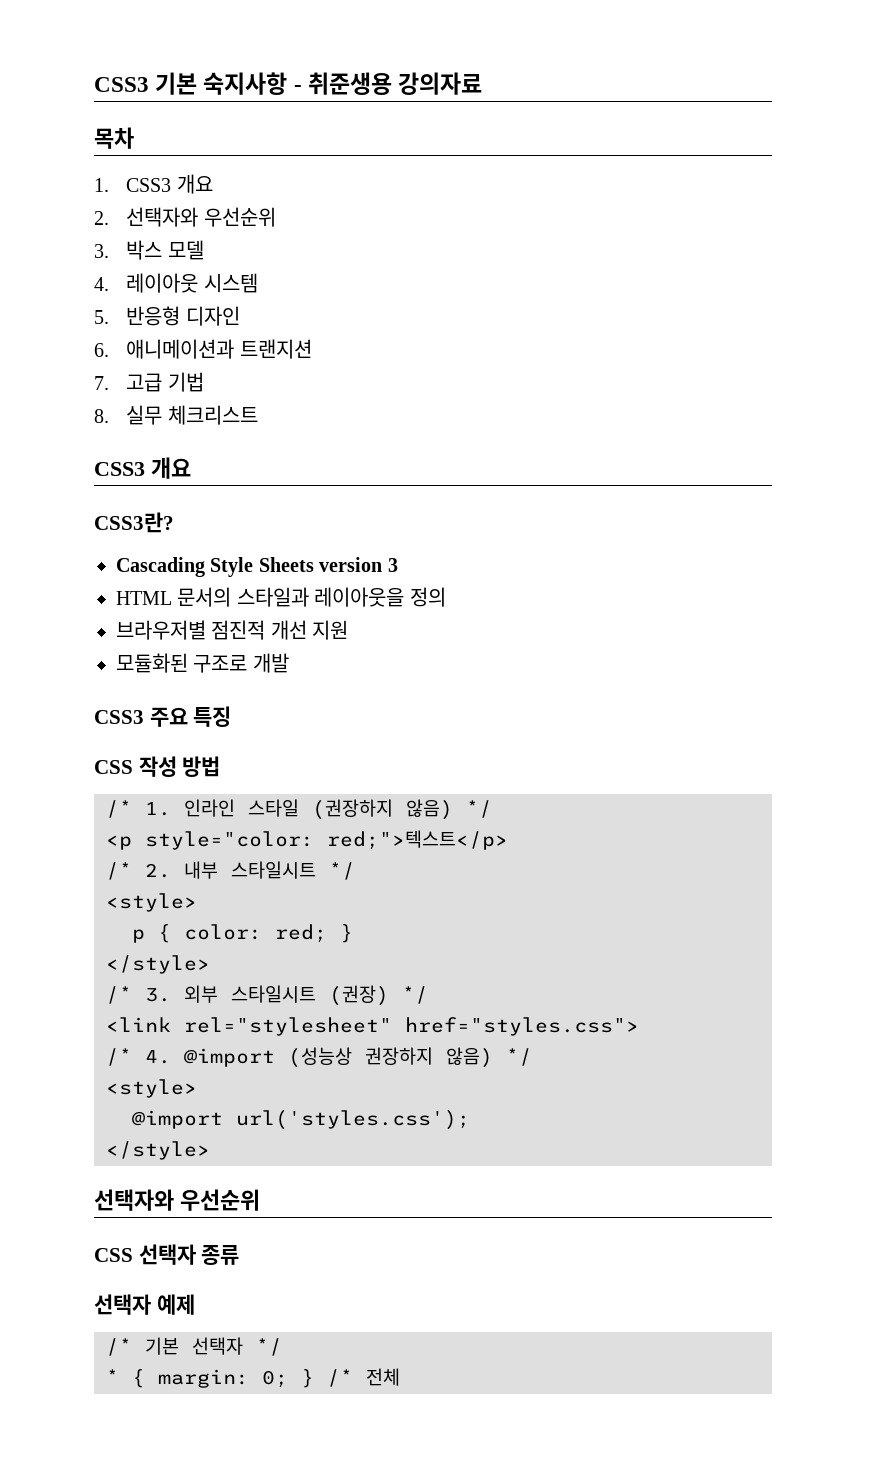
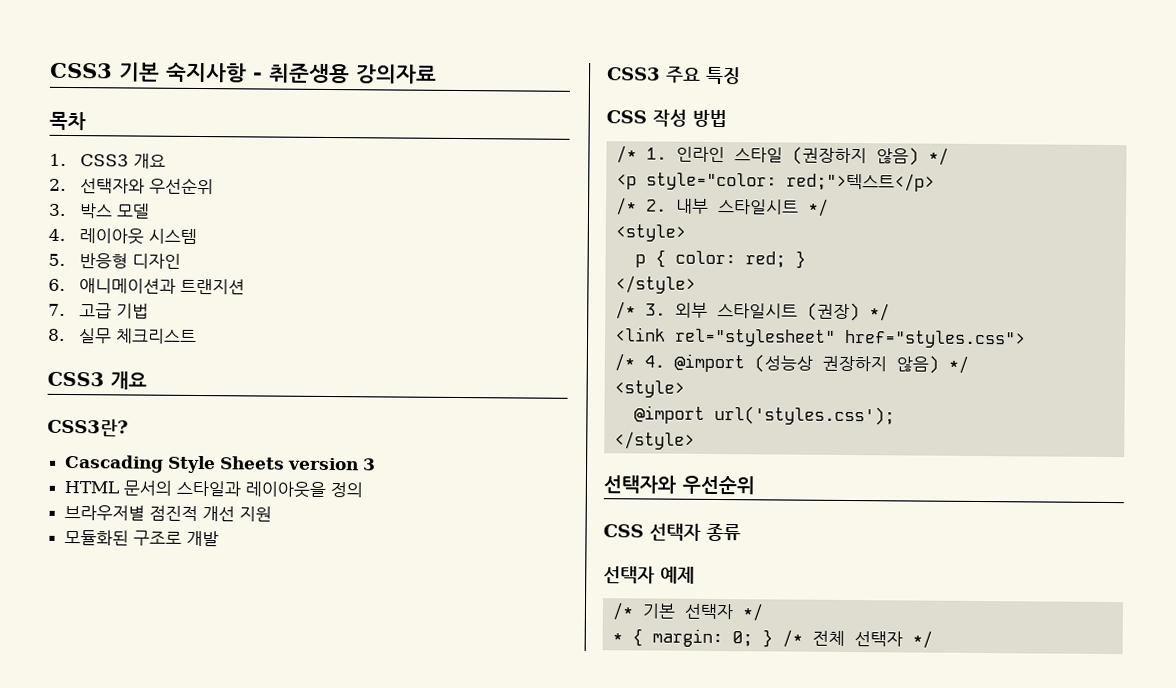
- * { margin: 0; } /* 전체
+ * { margin: 0; } /* 전체 선택자 */

